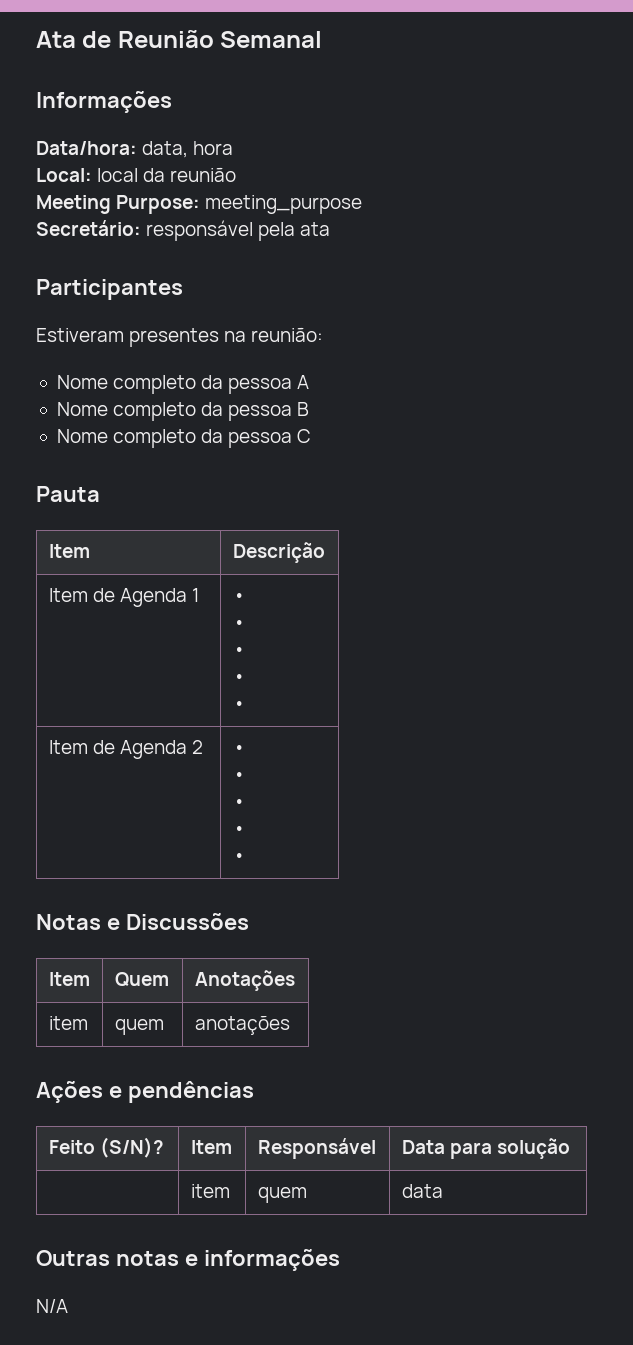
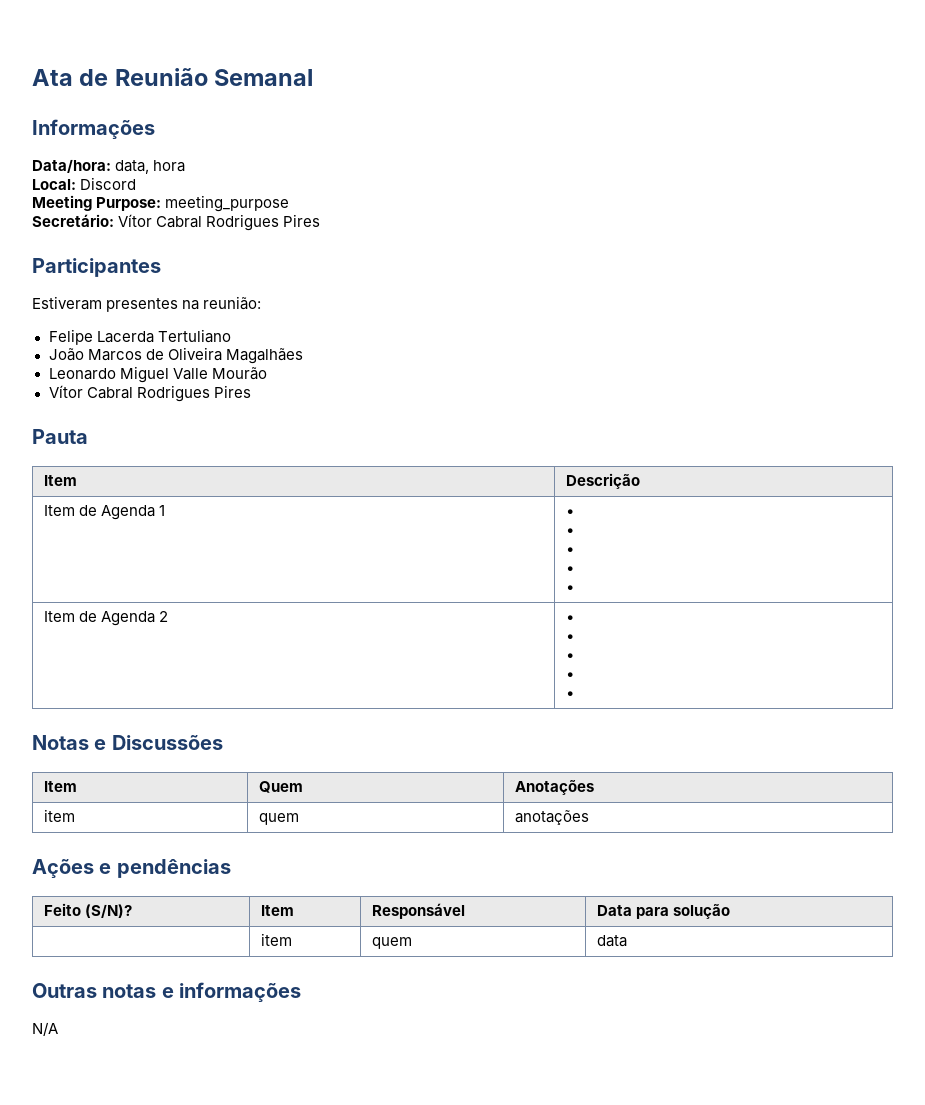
- Local: local da reunião
+ Local: Discord
- Secretário: responsável pela ata
+ Secretário: Vítor Cabral Rodrigues Pires
- Nome completo da pessoa A
- Nome completo da pessoa B
- Nome completo da pessoa C
+ Felipe Lacerda Tertuliano
+ João Marcos de Oliveira Magalhães
+ Leonardo Miguel Valle Mourão
+ Vítor Cabral Rodrigues Pires

